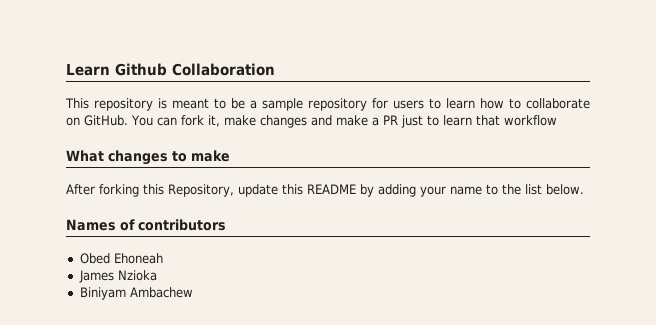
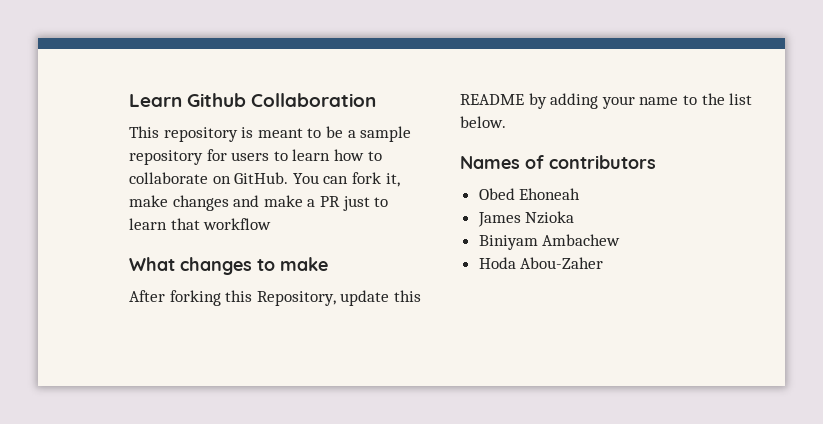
+ Hoda Abou-Zaher

